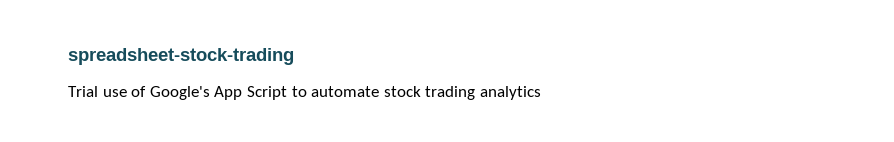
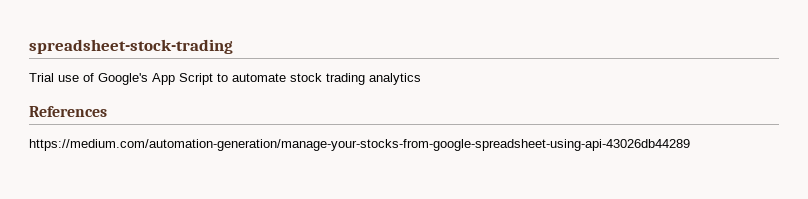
+ References
+ https://medium.com/automation-generation/manage-your-stocks-from-google-spreadsheet-using-api-43026db44289

